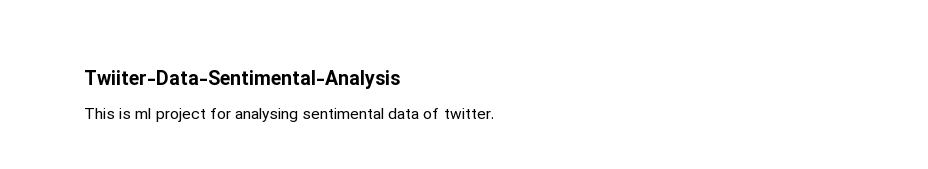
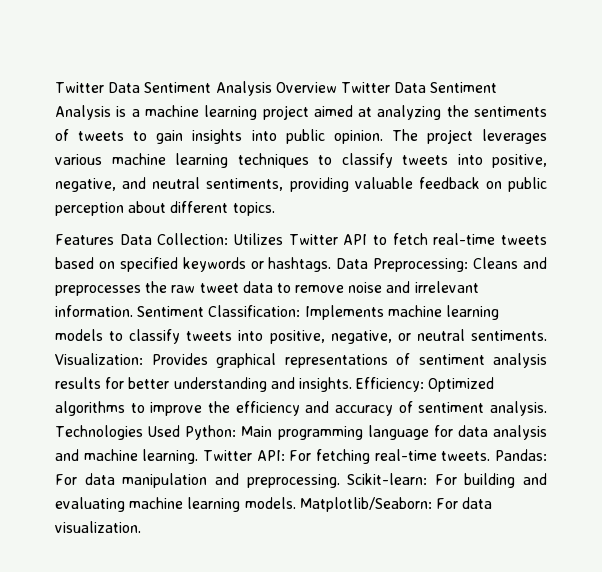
- Twiiter-Data-Sentimental-Analysis
- This is ml project for analysing sentimental data of twitter.
+ Twitter Data Sentiment Analysis Overview Twitter Data Sentiment Analysis is a machine learning project aimed at analyzing the sentiments of tweets to gain insights into public opinion. The project leverages various machine learning techniques to classify tweets into positive, negative, and neutral sentiments, providing valuable feedback on public perception about different topics.
+ Features Data Collection: Utilizes Twitter API to fetch real-time tweets based on specified keywords or hashtags. Data Preprocessing: Cleans and preprocesses the raw tweet data to remove noise and irrelevant information. Sentiment Classification: Implements machine learning models to classify tweets into positive, negative, or neutral sentiments. Visualization: Provides graphical representations of sentiment analysis results for better understanding and insights. Efficiency: Optimized algorithms to improve the efficiency and accuracy of sentiment analysis. Technologies Used Python: Main programming language for data analysis and machine learning. Twitter API: For fetching real-time tweets. Pandas: For data manipulation and preprocessing. Scikit-learn: For building and evaluating machine learning models. Matplotlib/Seaborn: For data visualization.

